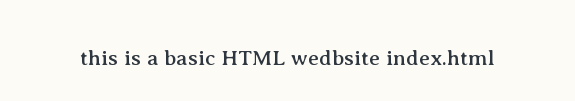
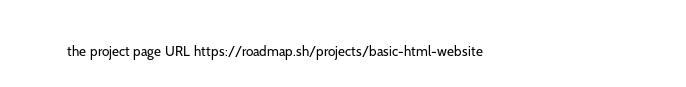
- this is a basic HTML wedbsite index.html
+ the project page URL https://roadmap.sh/projects/basic-html-website

